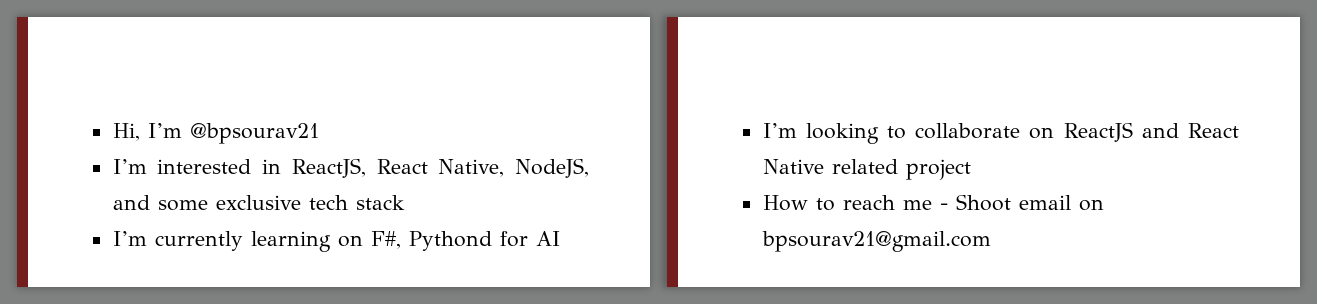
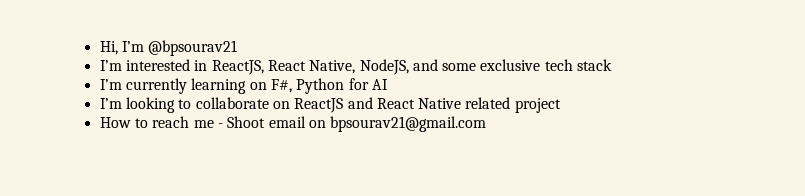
- I’m currently learning on F#, Pythond for AI
+ I’m currently learning on F#, Python for AI

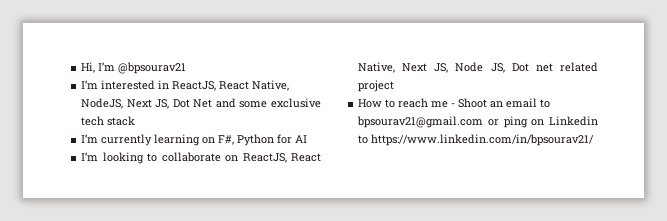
- I’m interested in ReactJS, React Native, NodeJS, and some exclusive tech stack
+ I’m interested in ReactJS, React Native, NodeJS, Next JS, Dot Net and some exclusive tech stack
- I’m looking to collaborate on ReactJS and React Native related project
+ I’m looking to collaborate on ReactJS, React Native, Next JS, Node JS, Dot net related project
- How to reach me - Shoot email on bpsourav21@gmail.com
+ How to reach me - Shoot an email to bpsourav21@gmail.com or ping on Linkedin to https://www.linkedin.com/in/bpsourav21/

